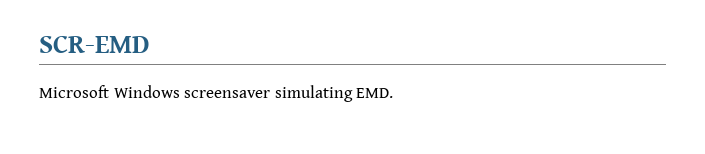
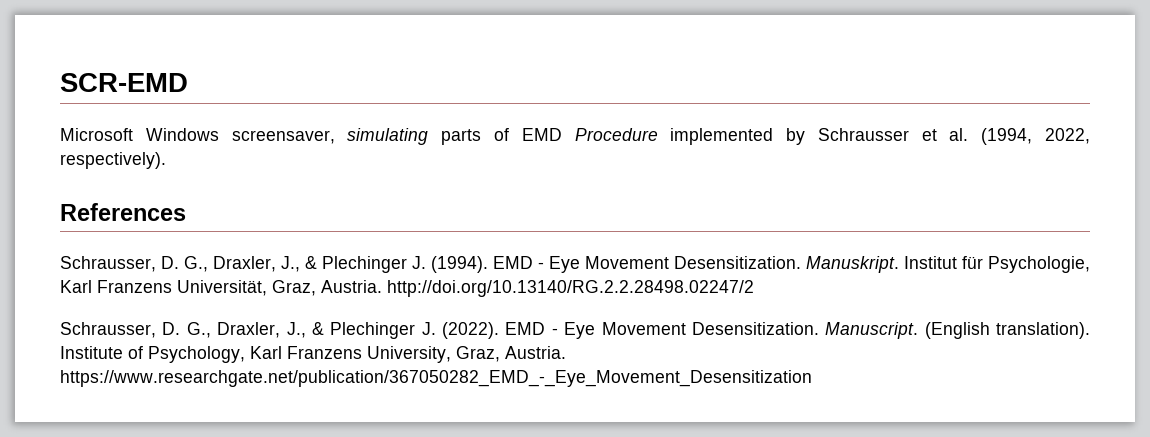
- Microsoft Windows screensaver simulating EMD.
+ Microsoft Windows screensaver, simulating parts of EMD Procedure implemented by Schrausser et al. (1994, 2022, respectively).
+ References
+ Schrausser, D. G., Draxler, J., & Plechinger J. (1994). EMD - Eye Movement Desensitization. Manuskript. Institut für Psychologie, Karl Franzens Universität, Graz, Austria. http://doi.org/10.13140/RG.2.2.28498.02247/2
+ Schrausser, D. G., Draxler, J., & Plechinger J. (2022). EMD - Eye Movement Desensitization. Manuscript. (English translation). Institute of Psychology, Karl Franzens University, Graz, Austria. https://www.researchgate.net/publication/367050282_EMD_-_Eye_Movement_Desensitization

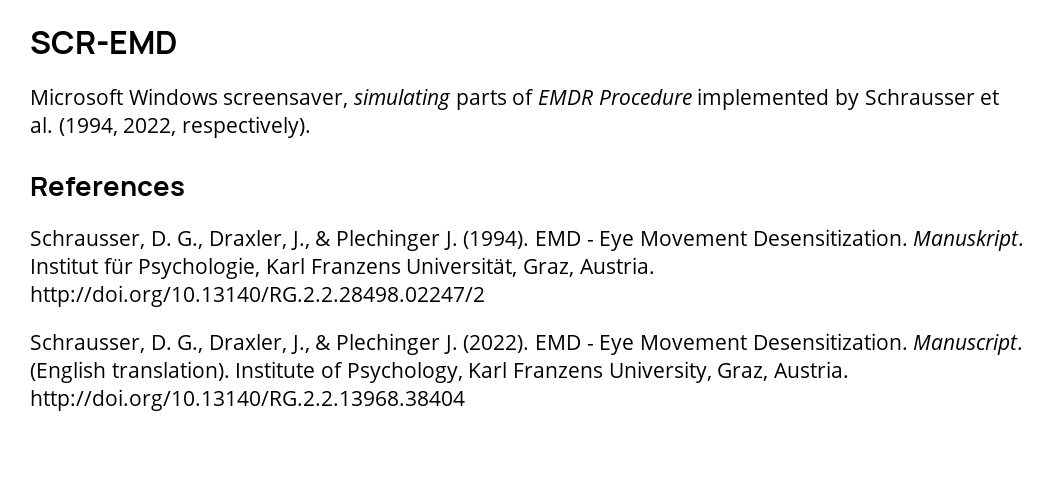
- Microsoft Windows screensaver, simulating parts of EMD Procedure implemented by Schrausser et al. (1994, 2022, respectively).
+ Microsoft Windows screensaver, simulating parts of EMDR Procedure implemented by Schrausser et al. (1994, 2022, respectively).
- Institute of Psychology, Karl Franzens University, Graz, Austria. https://www.researchgate.net/publication/367050282_EMD_-_Eye_Movement_Desensitization
+ Institute of Psychology, Karl Franzens University, Graz, Austria. http://doi.org/10.13140/RG.2.2.13968.38404

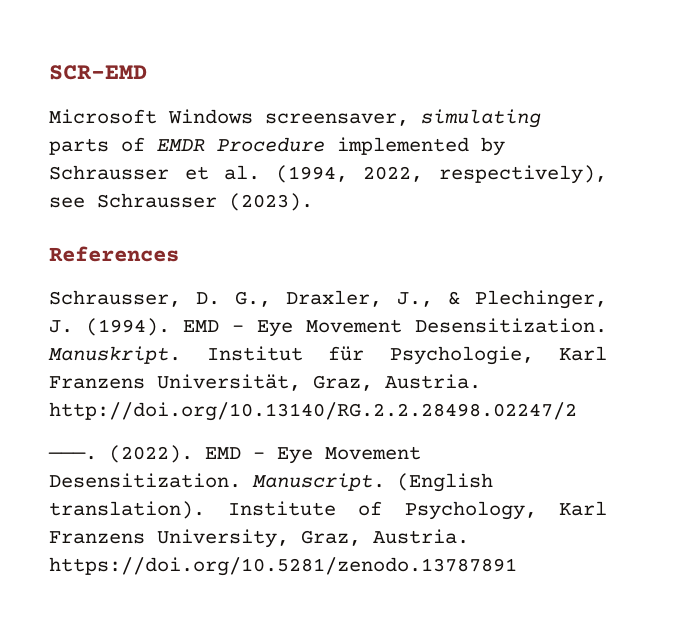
- Microsoft Windows screensaver, simulating parts of EMDR Procedure implemented by Schrausser et al. (1994, 2022, respectively).
+ Microsoft Windows screensaver, simulating parts of EMDR Procedure implemented by Schrausser et al. (1994, 2022, respectively), see Schrausser (2023).
- Schrausser, D. G., Draxler, J., & Plechinger J. (1994).
+ Schrausser, D. G., Draxler, J., & Plechinger, J. (1994).
- Schrausser, D. G., Draxler, J., & Plechinger J. (2022).
+ ———. (2022).
- Institute of Psychology, Karl Franzens University, Graz, Austria. http://doi.org/10.13140/RG.2.2.13968.38404
+ Institute of Psychology, Karl Franzens University, Graz, Austria. https://doi.org/10.5281/zenodo.13787891

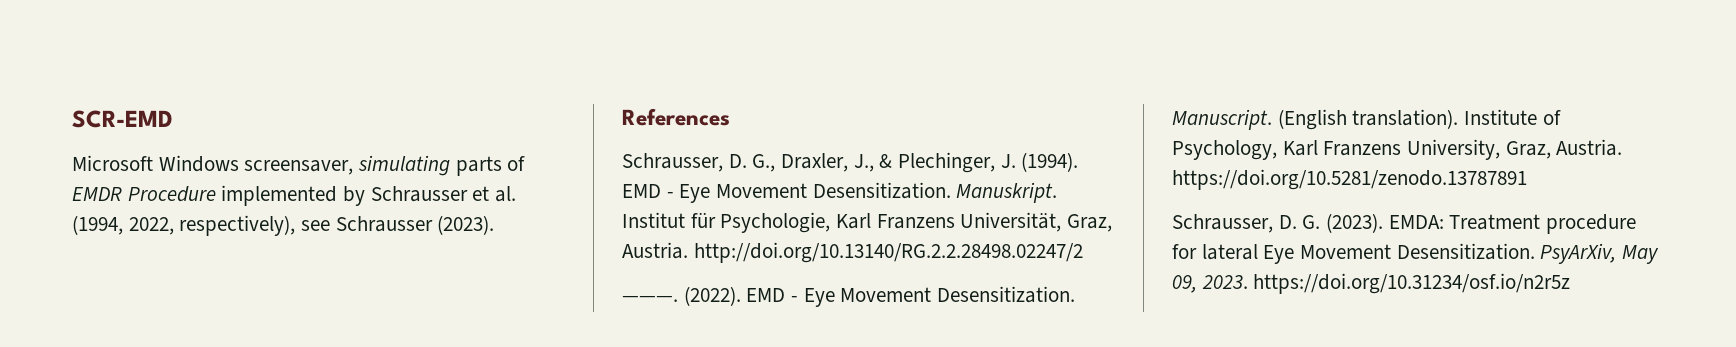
+ Schrausser, D. G. (2023). EMDA: Treatment procedure for lateral Eye Movement Desensitization. PsyArXiv, May 09, 2023. https://doi.org/10.31234/osf.io/n2r5z

